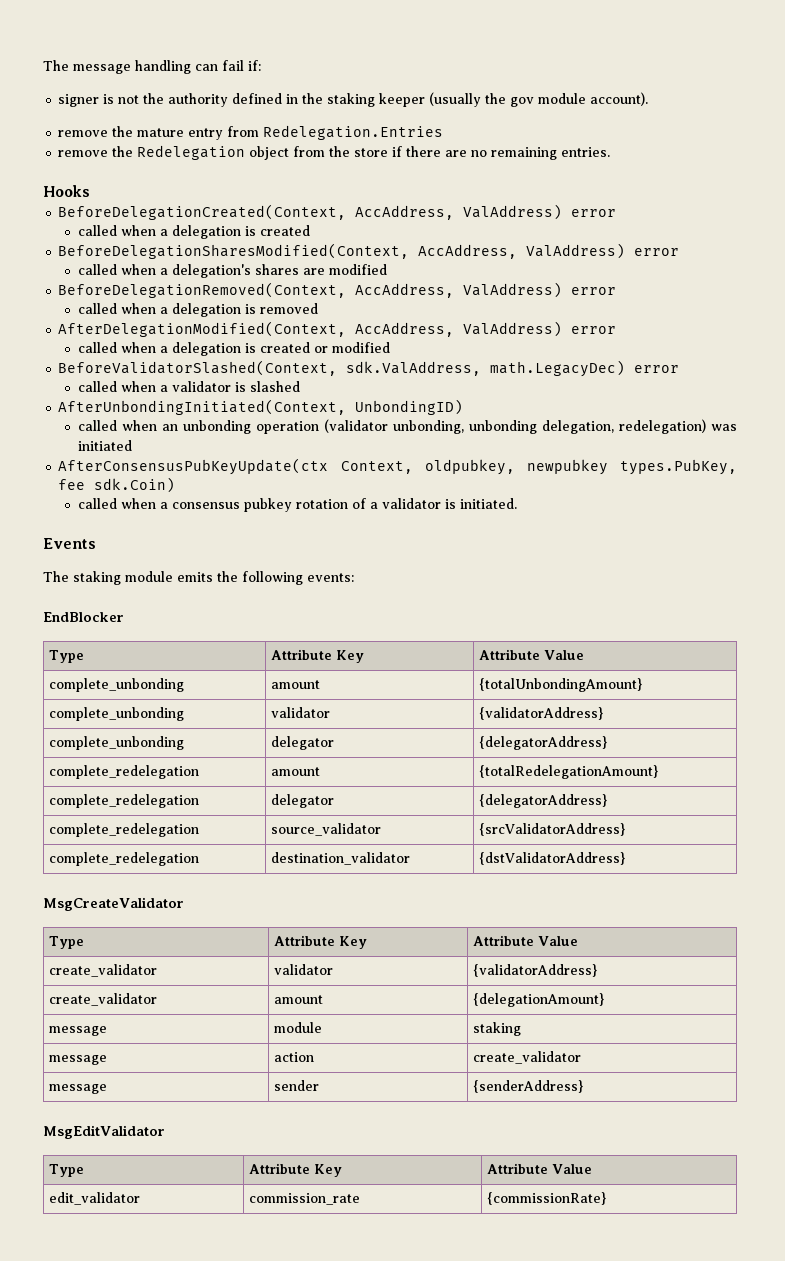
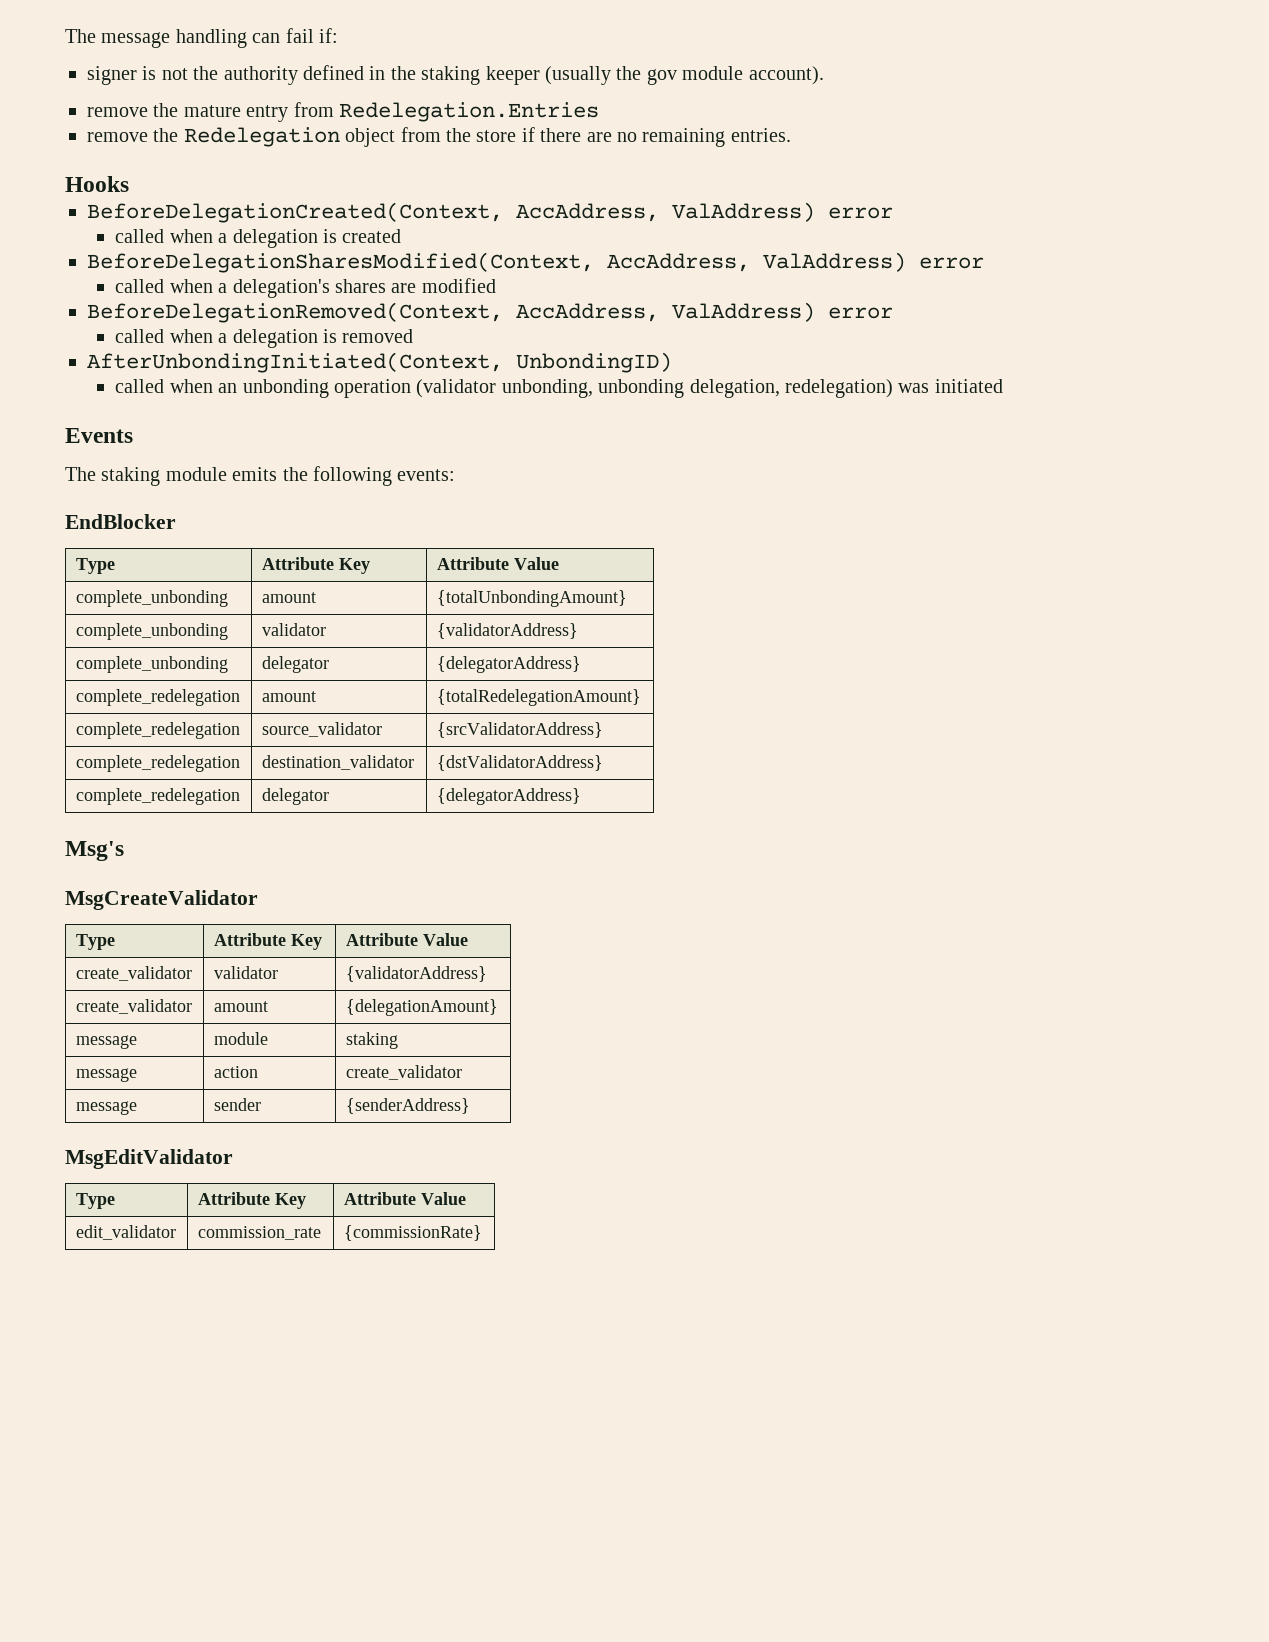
- AfterDelegationModified(Context, AccAddress, ValAddress) error
- called when a delegation is created or modified
- BeforeValidatorSlashed(Context, sdk.ValAddress, math.LegacyDec) error
- called when a validator is slashed
- AfterConsensusPubKeyUpdate(ctx Context, oldpubkey, newpubkey types.PubKey, fee sdk.Coin)
- called when a consensus pubkey rotation of a validator is initiated.
- complete_redelegation | delegator | {delegatorAddress}
+ complete_redelegation | delegator | {delegatorAddress}
+ Msg's

